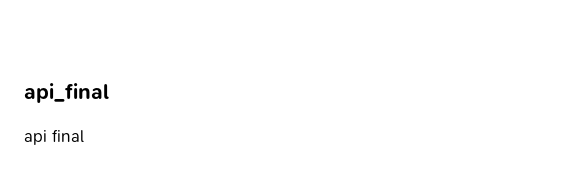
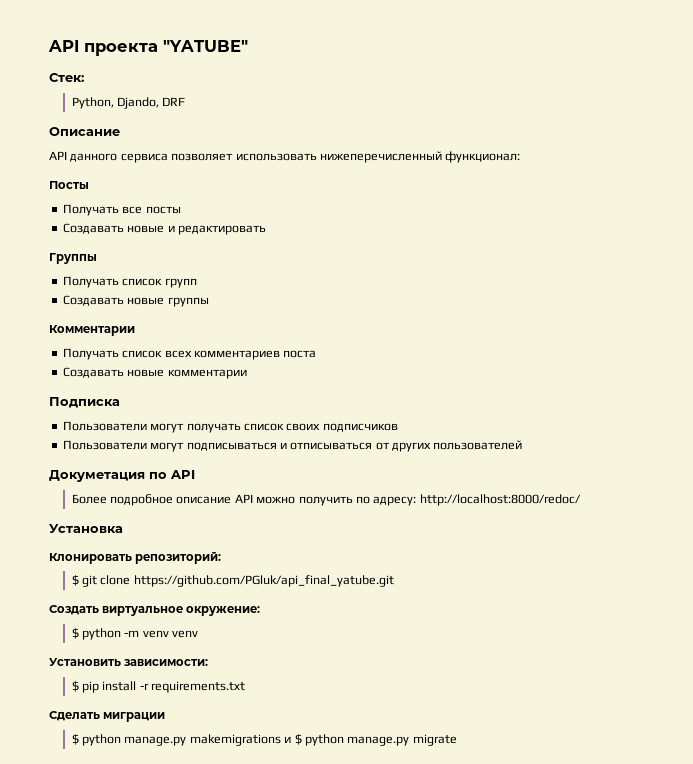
- api_final
- api final
+ API проекта "YATUBE"
+ Стек:
+ Python, Djando, DRF
+ Описание
+ API данного сервиса позволяет использовать нижеперечисленный функционал:
+ Посты
+ Получать все посты
+ Создавать новые и редактировать
+ Группы
+ Получать список групп
+ Создавать новые группы
+ Комментарии
+ Получать список всех комментариев поста
+ Создавать новые комментарии
+ Подписка
+ Пользователи могут получать список своих подписчиков
+ Пользователи могут подписываться и отписываться от других пользователей
+ Докуметация по API
+ Более подробное описание API можно получить по адресу: http://localhost:8000/redoc/
+ Установка
+ Клонировать репозиторий:
+ $ git clone https://github.com/PGluk/api_final_yatube.git
+ Создать виртуальное окружение:
+ $ python -m venv venv
+ Установить зависимости:
+ $ pip install -r requirements.txt
+ Сделать миграции
+ $ python manage.py makemigrations и $ python manage.py migrate

